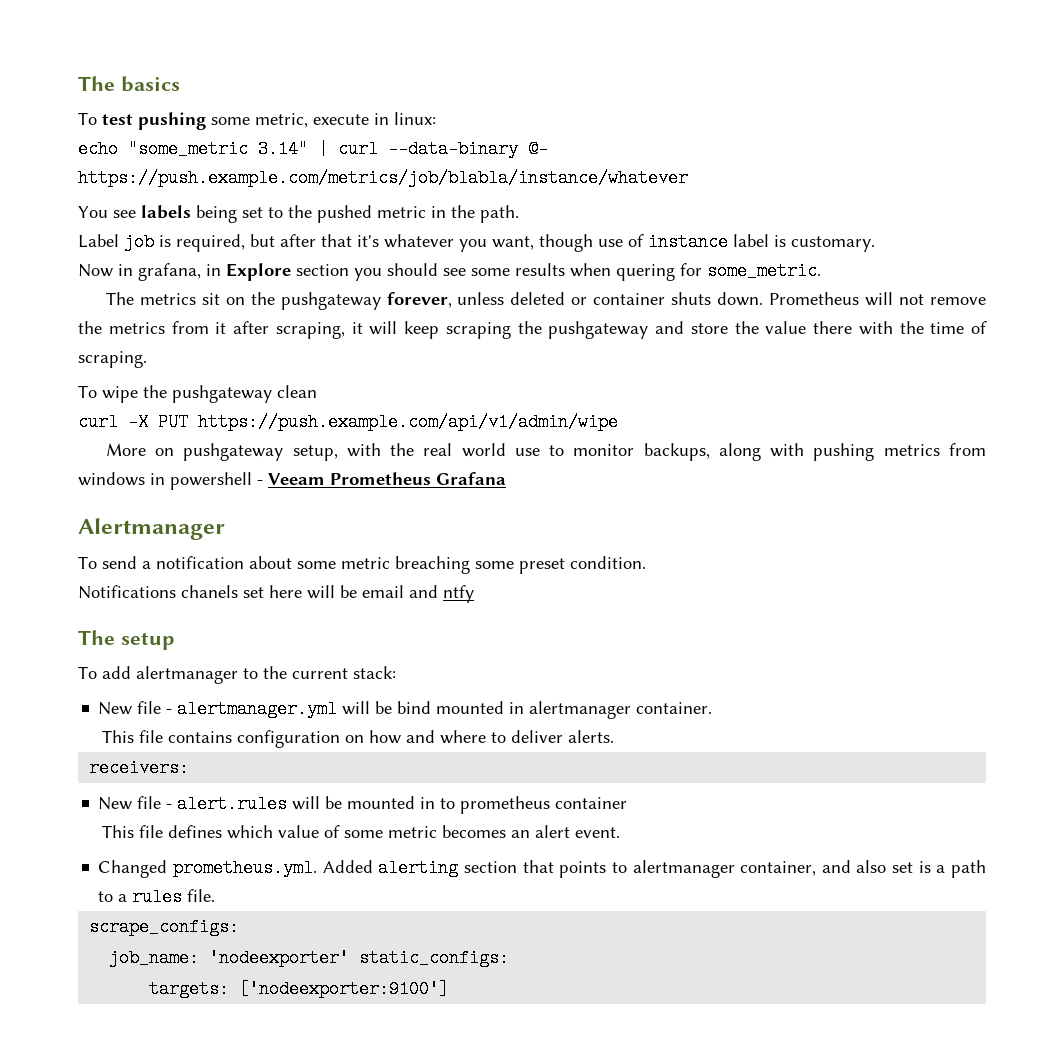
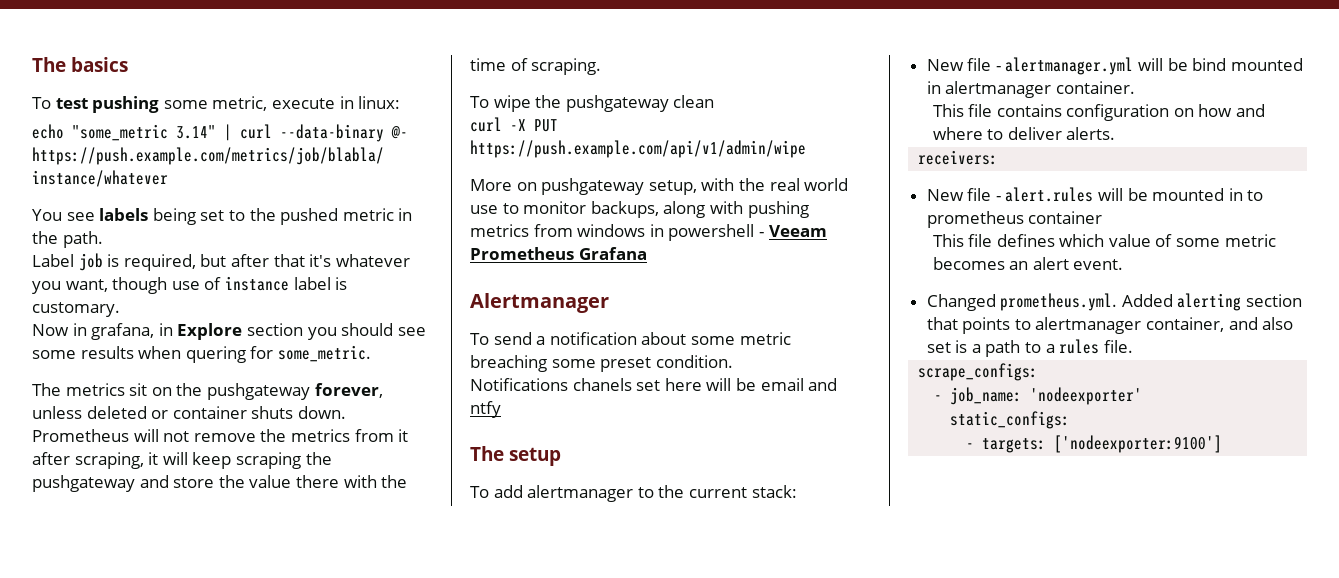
- job_name: 'nodeexporter' static_configs:
+ - job_name: 'nodeexporter'
+ static_configs:
- targets: ['nodeexporter:9100']
+ - targets: ['nodeexporter:9100']

